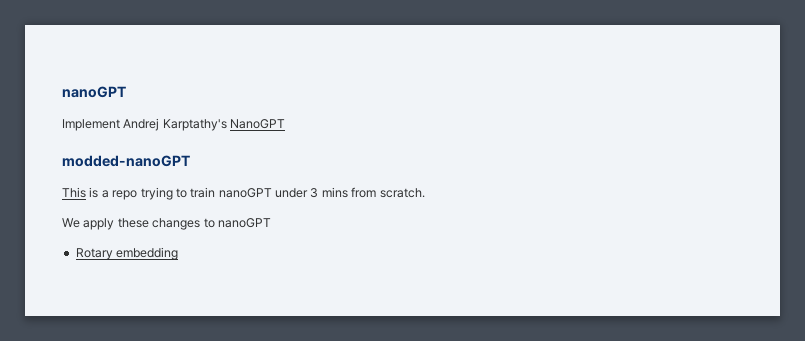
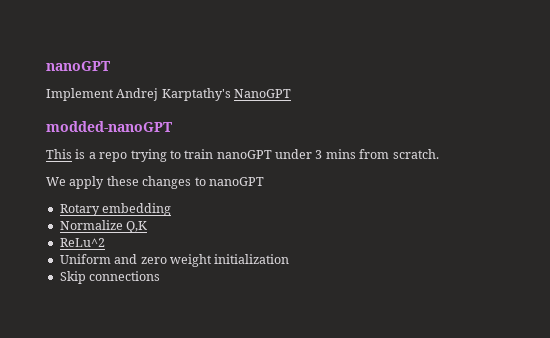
+ Normalize Q,K
+ ReLu^2
+ Uniform and zero weight initialization
+ Skip connections

